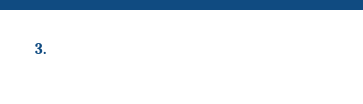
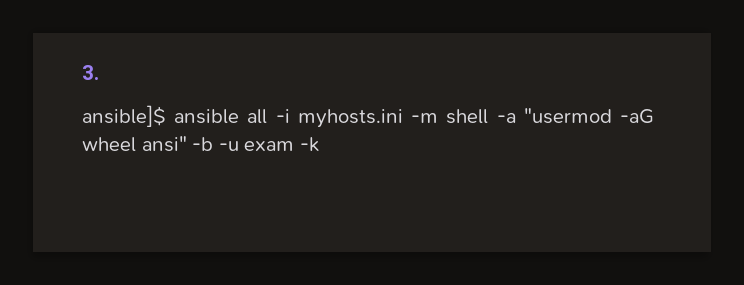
+ ansible]$ ansible all -i myhosts.ini -m shell -a "usermod -aG wheel ansi" -b -u exam -k

